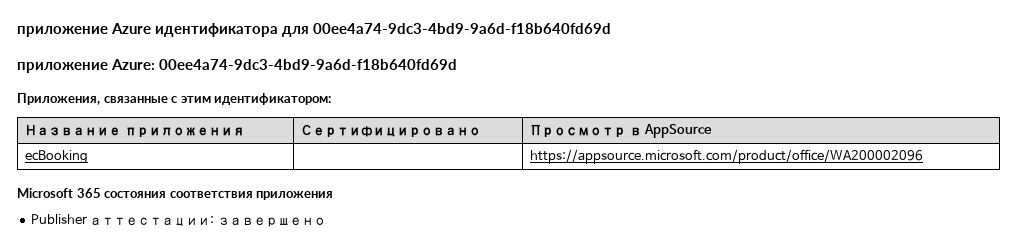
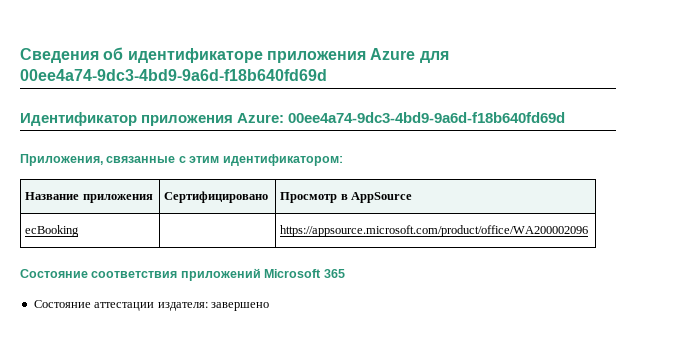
- приложение Azure идентификатора для 00ee4a74-9dc3-4bd9-9a6d-f18b640fd69d
+ Сведения об идентификаторе приложения Azure для 00ee4a74-9dc3-4bd9-9a6d-f18b640fd69d
- приложение Azure: 00ee4a74-9dc3-4bd9-9a6d-f18b640fd69d
+ Идентификатор приложения Azure: 00ee4a74-9dc3-4bd9-9a6d-f18b640fd69d
- Microsoft 365 состояния соответствия приложения
- Publisher аттестации: завершено
+ Состояние соответствия приложений Microsoft 365
+ Состояние аттестации издателя: завершено

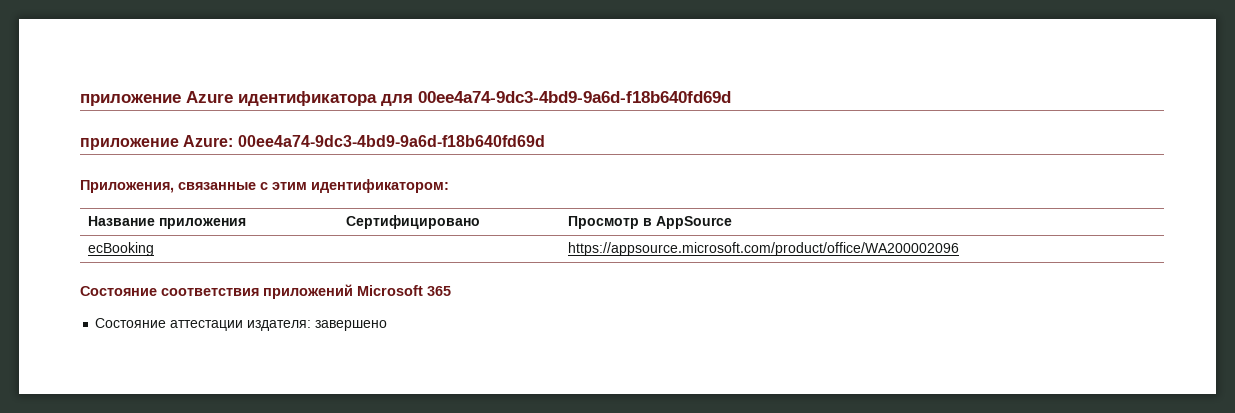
- Сведения об идентификаторе приложения Azure для 00ee4a74-9dc3-4bd9-9a6d-f18b640fd69d
+ приложение Azure идентификатора для 00ee4a74-9dc3-4bd9-9a6d-f18b640fd69d
- Идентификатор приложения Azure: 00ee4a74-9dc3-4bd9-9a6d-f18b640fd69d
+ приложение Azure: 00ee4a74-9dc3-4bd9-9a6d-f18b640fd69d

